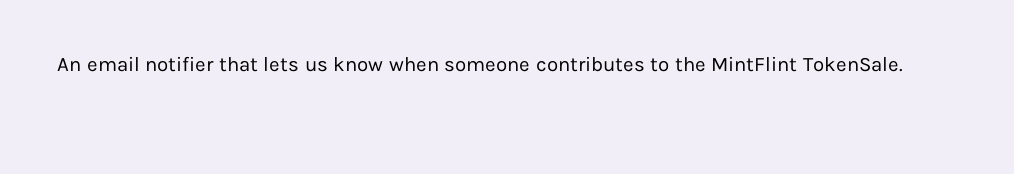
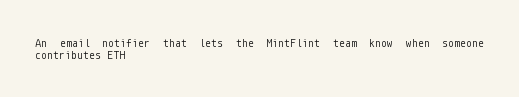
- An email notifier that lets us know when someone contributes to the MintFlint TokenSale.
+ An email notifier that lets the MintFlint team know when someone contributes ETH

